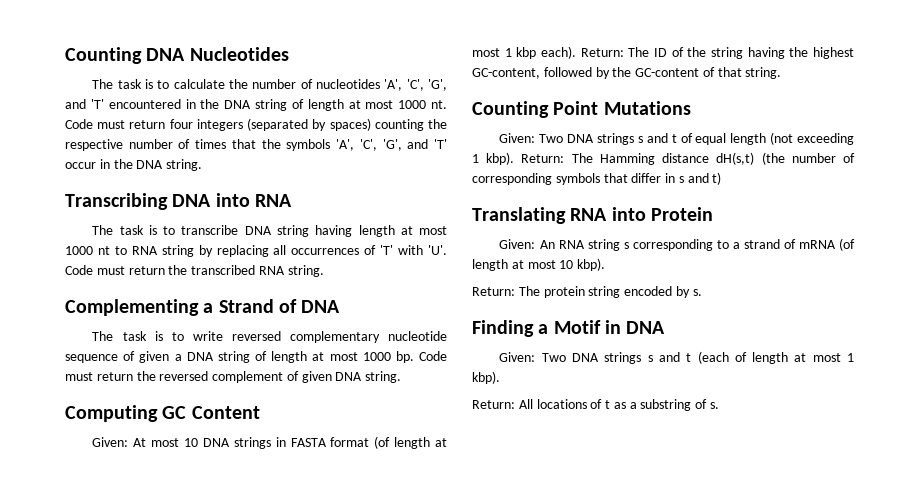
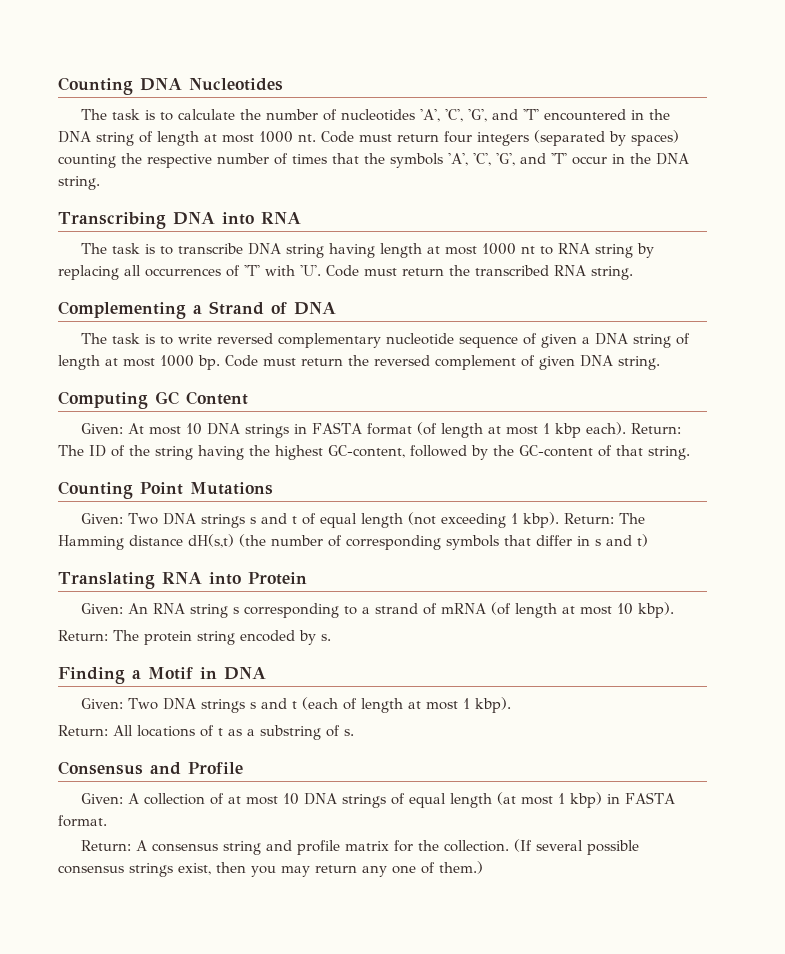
+ Consensus and Profile
+ Given: A collection of at most 10 DNA strings of equal length (at most 1 kbp) in FASTA format.
+ Return: A consensus string and profile matrix for the collection. (If several possible consensus strings exist, then you may return any one of them.)

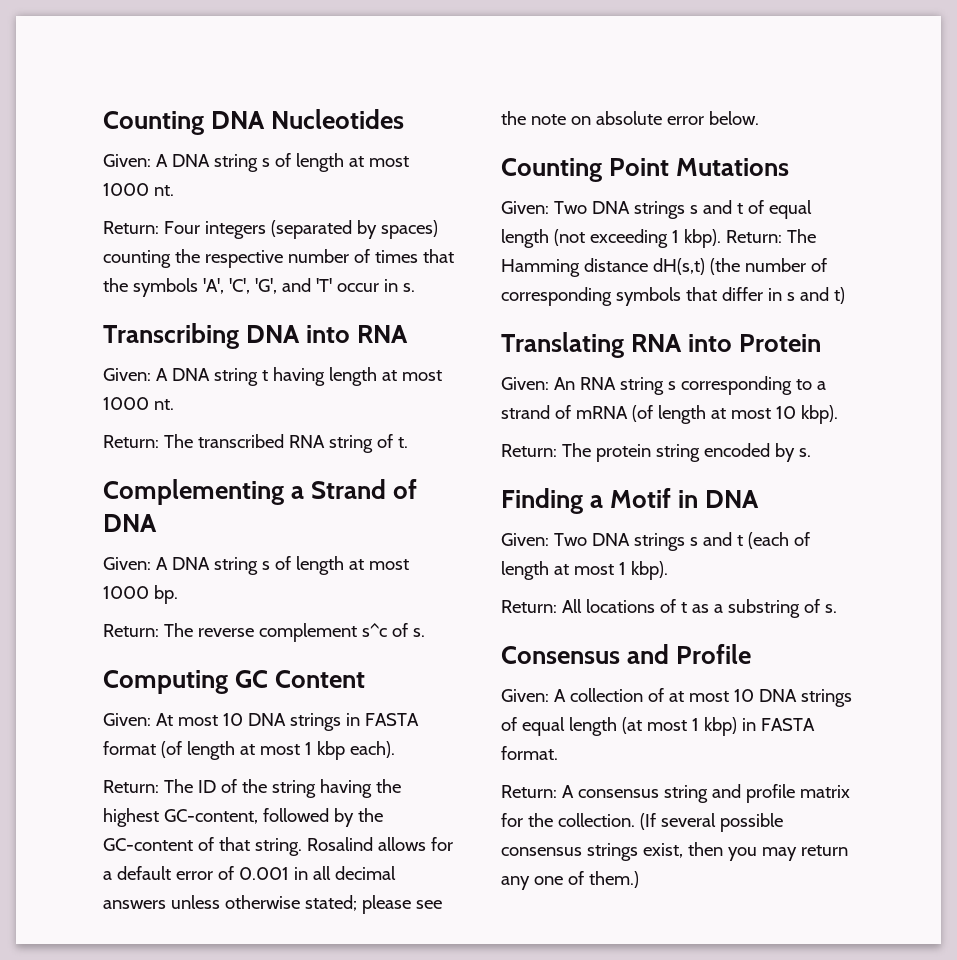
- The task is to calculate the number of nucleotides 'A', 'C', 'G', and 'T' encountered in the DNA string of length at most 1000 nt. Code must return four integers (separated by spaces) counting the respective number of times that the symbols 'A', 'C', 'G', and 'T' occur in the DNA string.
+ Given: A DNA string s of length at most 1000 nt.
+ Return: Four integers (separated by spaces) counting the respective number of times that the symbols 'A', 'C', 'G', and 'T' occur in s.
- The task is to transcribe DNA string having length at most 1000 nt to RNA string by replacing all occurrences of 'T' with 'U'. Code must return the transcribed RNA string.
+ Given: A DNA string t having length at most 1000 nt.
+ Return: The transcribed RNA string of t.
- The task is to write reversed complementary nucleotide sequence of given a DNA string of length at most 1000 bp. Code must return the reversed complement of given DNA string.
+ Given: A DNA string s of length at most 1000 bp.
+ Return: The reverse complement s^c of s.
- Given: At most 10 DNA strings in FASTA format (of length at most 1 kbp each). Return: The ID of the string having the highest GC-content, followed by the GC-content of that string.
+ Given: At most 10 DNA strings in FASTA format (of length at most 1 kbp each).
+ Return: The ID of the string having the highest GC-content, followed by the GC-content of that string. Rosalind allows for a default error of 0.001 in all decimal answers unless otherwise stated; please see the note on absolute error below.

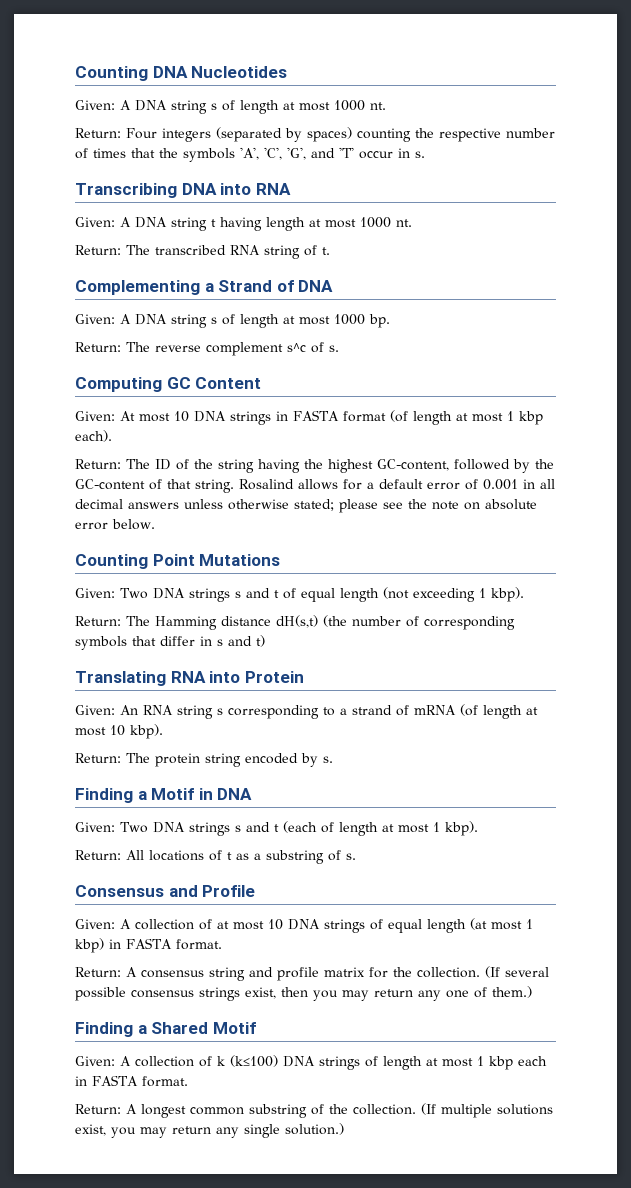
- Given: Two DNA strings s and t of equal length (not exceeding 1 kbp). Return: The Hamming distance dH(s,t) (the number of corresponding symbols that differ in s and t)
+ Given: Two DNA strings s and t of equal length (not exceeding 1 kbp).
+ Return: The Hamming distance dH(s,t) (the number of corresponding symbols that differ in s and t)
+ Finding a Shared Motif
+ Given: A collection of k (k≤100) DNA strings of length at most 1 kbp each in FASTA format.
+ Return: A longest common substring of the collection. (If multiple solutions exist, you may return any single solution.)

